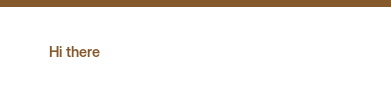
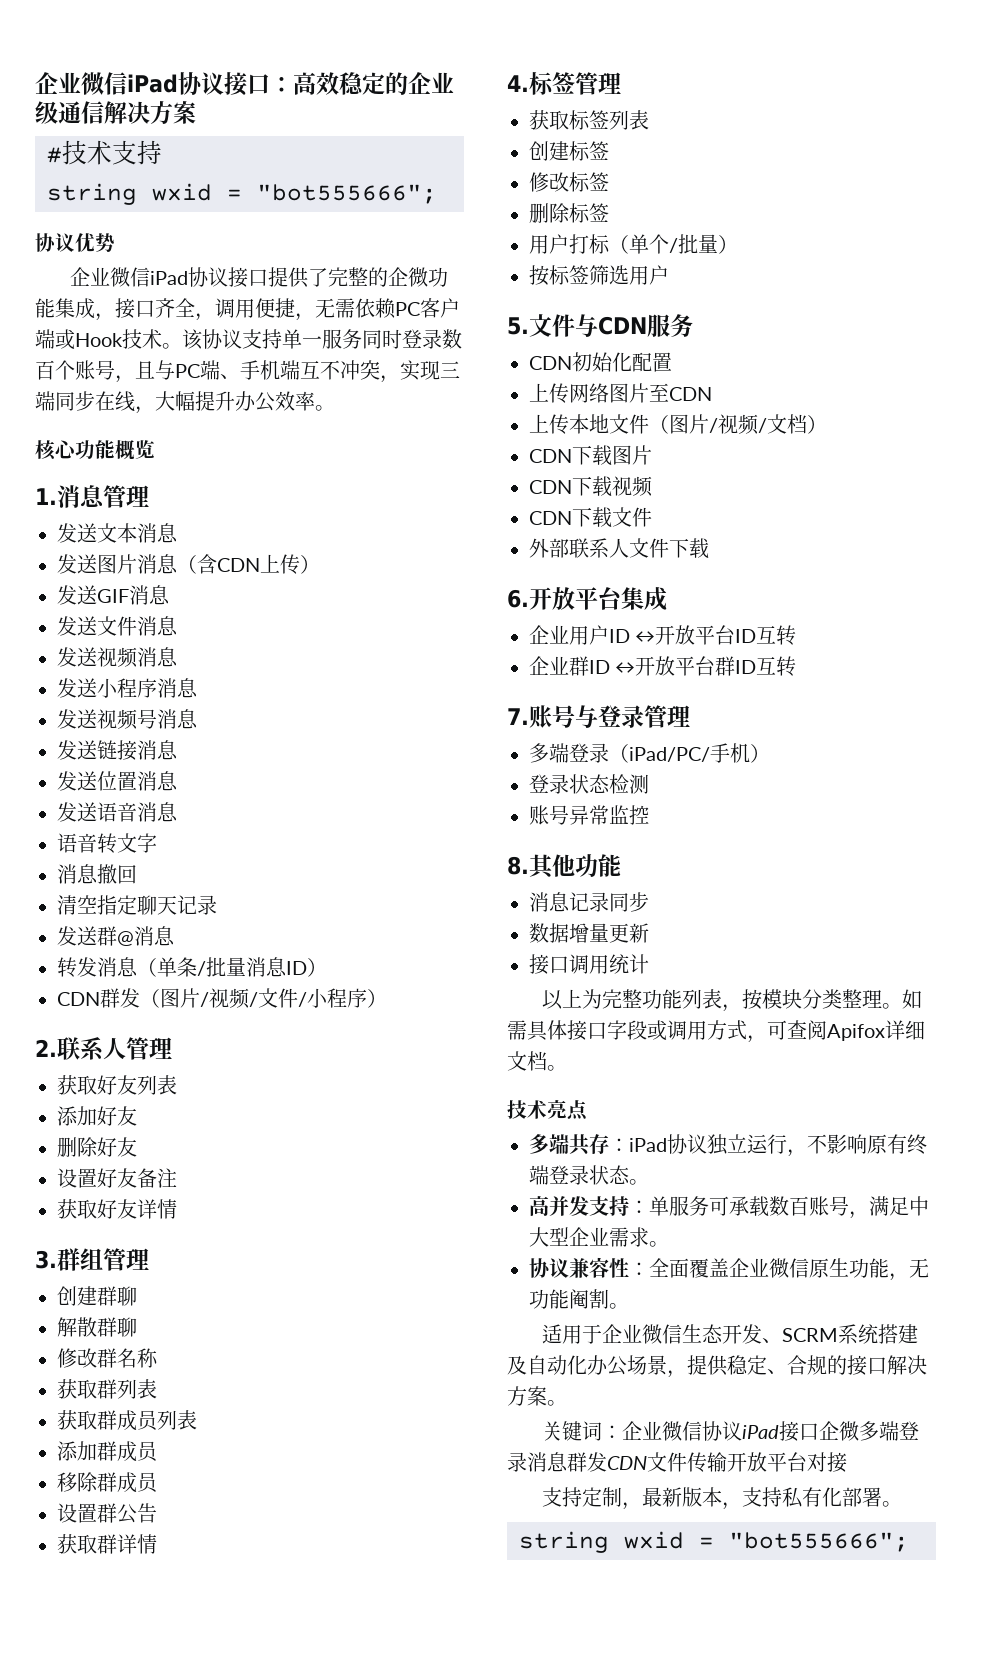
- Hi there
+ 企业微信iPad协议接口：高效稳定的企业级通信解决方案
+ #技术支持
+ string wxid = "bot555666";
+ 协议优势
+ 企业微信iPad协议接口提供了完整的企微功能集成，接口齐全，调用便捷，无需依赖PC客户端或Hook技术。该协议支持单一服务同时登录数百个账号，且与PC端、手机端互不冲突，实现三端同步在线，大幅提升办公效率。
+ 核心功能概览
+ 1.消息管理
+ 发送文本消息
+ 发送图片消息（含CDN上传）
+ 发送GIF消息
+ 发送文件消息
+ 发送视频消息
+ 发送小程序消息
+ 发送视频号消息
+ 发送链接消息
+ 发送位置消息
+ 发送语音消息
+ 语音转文字
+ 消息撤回
+ 清空指定聊天记录
+ 发送群@消息
+ 转发消息（单条/批量消息ID）
+ CDN群发（图片/视频/文件/小程序）
+ 2.联系人管理
+ 获取好友列表
+ 添加好友
+ 删除好友
+ 设置好友备注
+ 获取好友详情
+ 3.群组管理
+ 创建群聊
+ 解散群聊
+ 修改群名称
+ 获取群列表
+ 获取群成员列表
+ 添加群成员
+ 移除群成员
+ 设置群公告
+ 获取群详情
+ 4.标签管理
+ 获取标签列表
+ 创建标签
+ 修改标签
+ 删除标签
+ 用户打标（单个/批量）
+ 按标签筛选用户
+ 5.文件与CDN服务
+ CDN初始化配置
+ 上传网络图片至CDN
+ 上传本地文件（图片/视频/文档）
+ CDN下载图片
+ CDN下载视频
+ CDN下载文件
+ 外部联系人文件下载
+ 6.开放平台集成
+ 企业用户ID ↔开放平台ID互转
+ 企业群ID ↔开放平台群ID互转
+ 7.账号与登录管理
+ 多端登录（iPad/PC/手机）
+ 登录状态检测
+ 账号异常监控
+ 8.其他功能
+ 消息记录同步
+ 数据增量更新
+ 接口调用统计
+ 以上为完整功能列表，按模块分类整理。如需具体接口字段或调用方式，可查阅Apifox详细文档。
+ 技术亮点
+ 多端共存：iPad协议独立运行，不影响原有终端登录状态。
+ 高并发支持：单服务可承载数百账号，满足中大型企业需求。
+ 协议兼容性：全面覆盖企业微信原生功能，无功能阉割。
+ 适用于企业微信生态开发、SCRM系统搭建及自动化办公场景，提供稳定、合规的接口解决方案。
+ 关键词：企业微信协议iPad接口企微多端登录消息群发CDN文件传输开放平台对接
+ 支持定制，最新版本，支持私有化部署。
+ string wxid = "bot555666";

